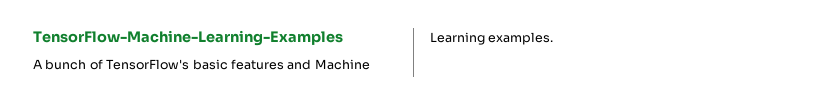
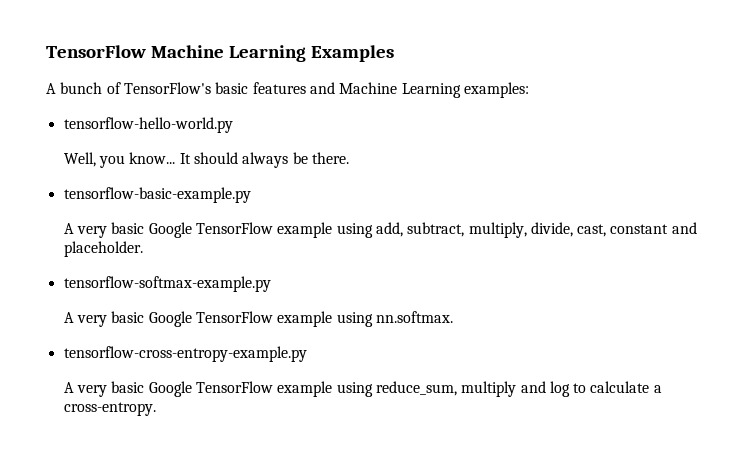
- TensorFlow-Machine-Learning-Examples
+ TensorFlow Machine Learning Examples
- A bunch of TensorFlow's basic features and Machine Learning examples.
+ A bunch of TensorFlow's basic features and Machine Learning examples:
+ tensorflow-hello-world.py
+ Well, you know... It should always be there.
+ tensorflow-basic-example.py
+ A very basic Google TensorFlow example using add, subtract, multiply, divide, cast, constant and placeholder.
+ tensorflow-softmax-example.py
+ A very basic Google TensorFlow example using nn.softmax.
+ tensorflow-cross-entropy-example.py
+ A very basic Google TensorFlow example using reduce_sum, multiply and log to calculate a cross-entropy.

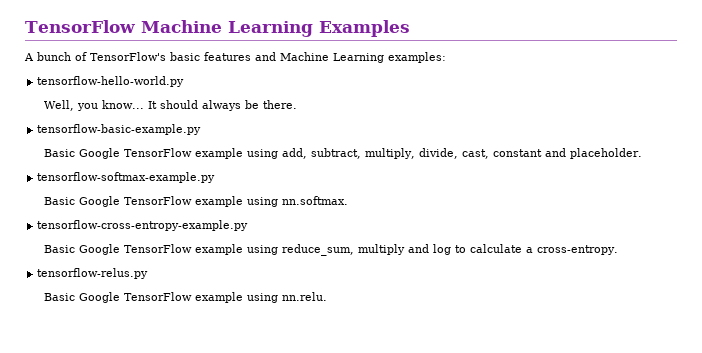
- A very basic Google TensorFlow example using add, subtract, multiply, divide, cast, constant and placeholder.
+ Basic Google TensorFlow example using add, subtract, multiply, divide, cast, constant and placeholder.
- A very basic Google TensorFlow example using nn.softmax.
+ Basic Google TensorFlow example using nn.softmax.
- A very basic Google TensorFlow example using reduce_sum, multiply and log to calculate a cross-entropy.
+ Basic Google TensorFlow example using reduce_sum, multiply and log to calculate a cross-entropy.
+ tensorflow-relus.py
+ Basic Google TensorFlow example using nn.relu.

